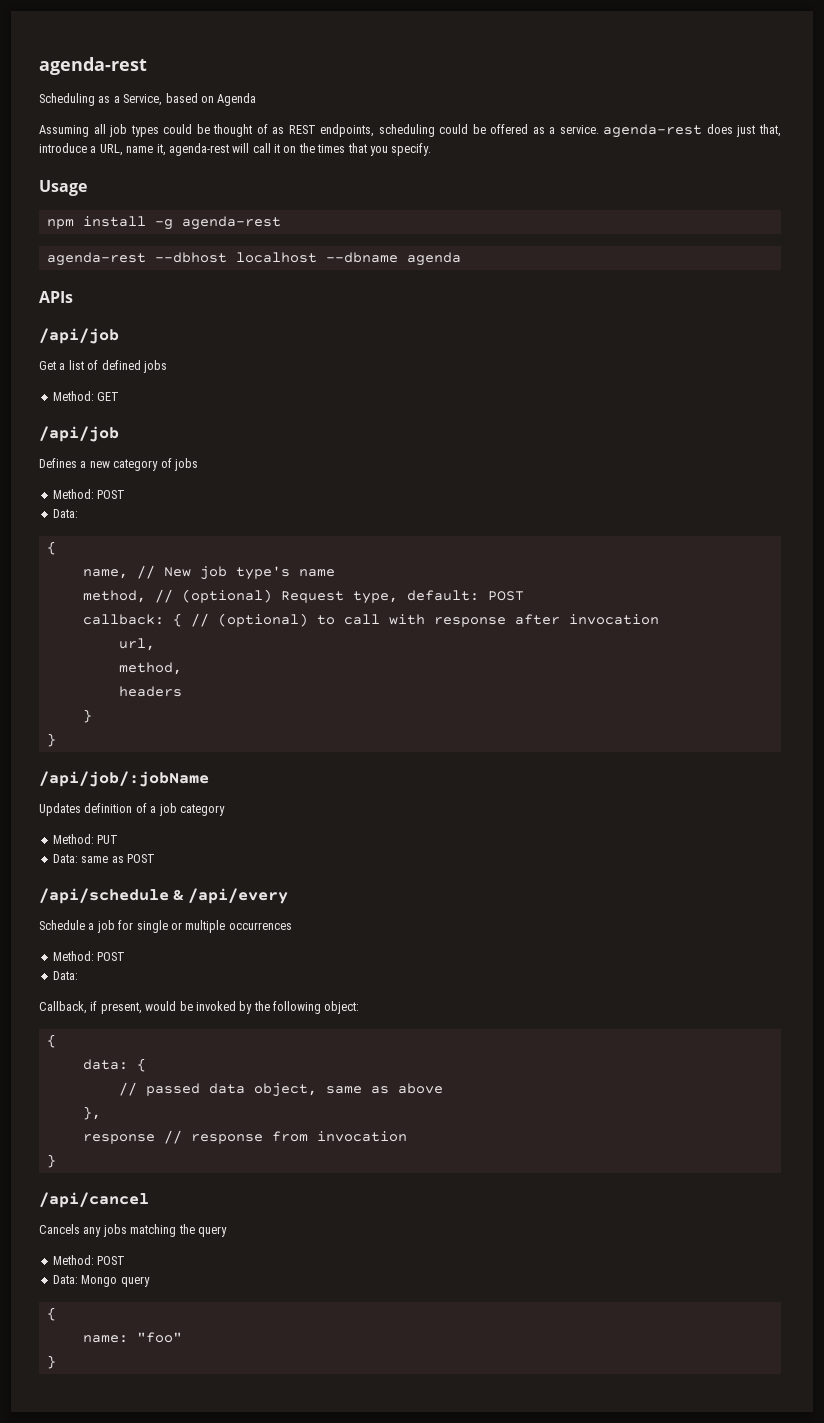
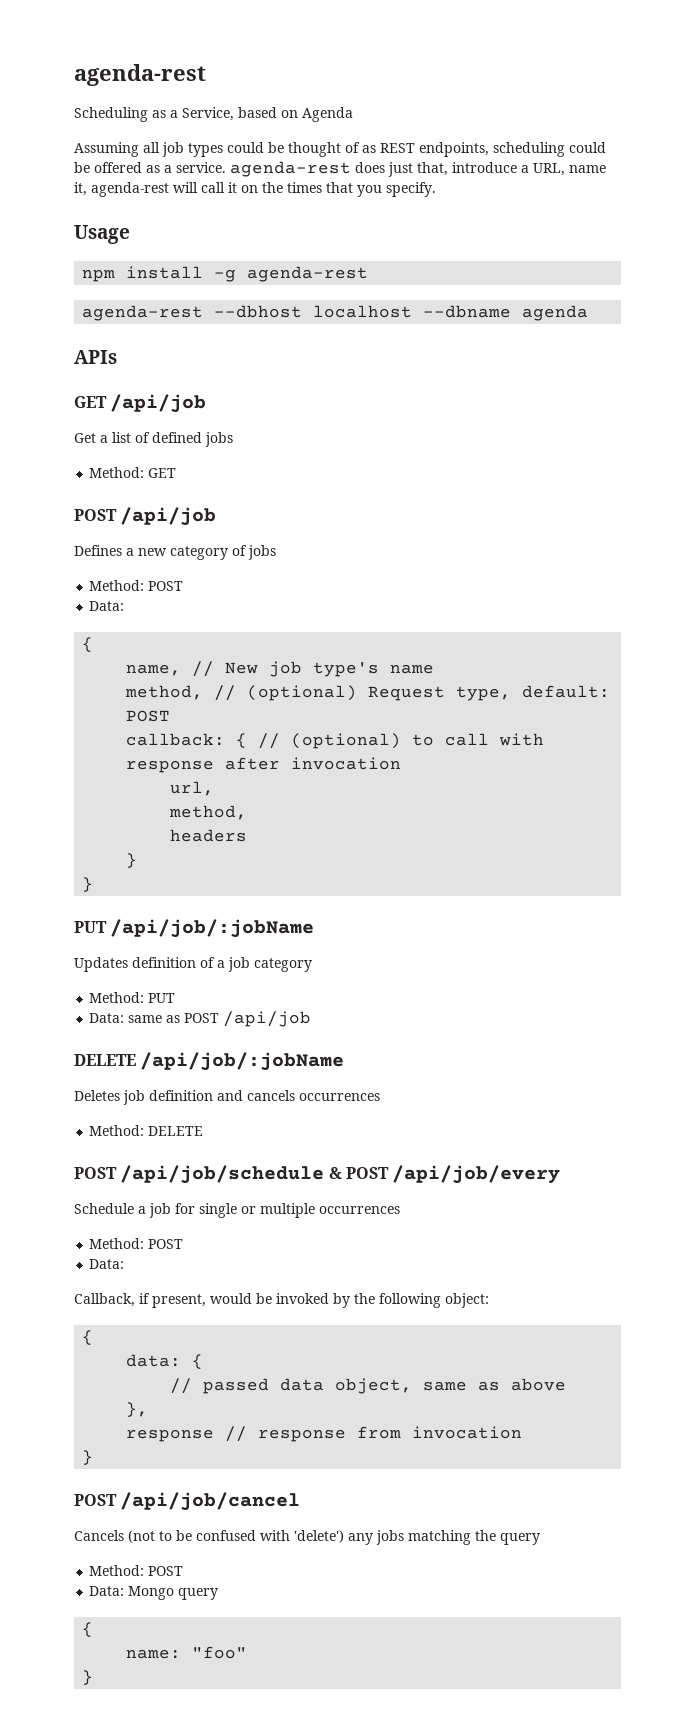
  APIs
- /api/job
+ GET /api/job
  Method: GET
- /api/job
+ POST /api/job
- /api/job/:jobName
+ PUT /api/job/:jobName
- Data: same as POST
- /api/schedule & /api/every
+ Data: same as POST /api/job
+ DELETE /api/job/:jobName
+ Deletes job definition and cancels occurrences
+ Method: DELETE
+ POST /api/job/schedule & POST /api/job/every
- /api/cancel
+ POST /api/job/cancel
- Cancels any jobs matching the query
+ Cancels (not to be confused with 'delete') any jobs matching the query

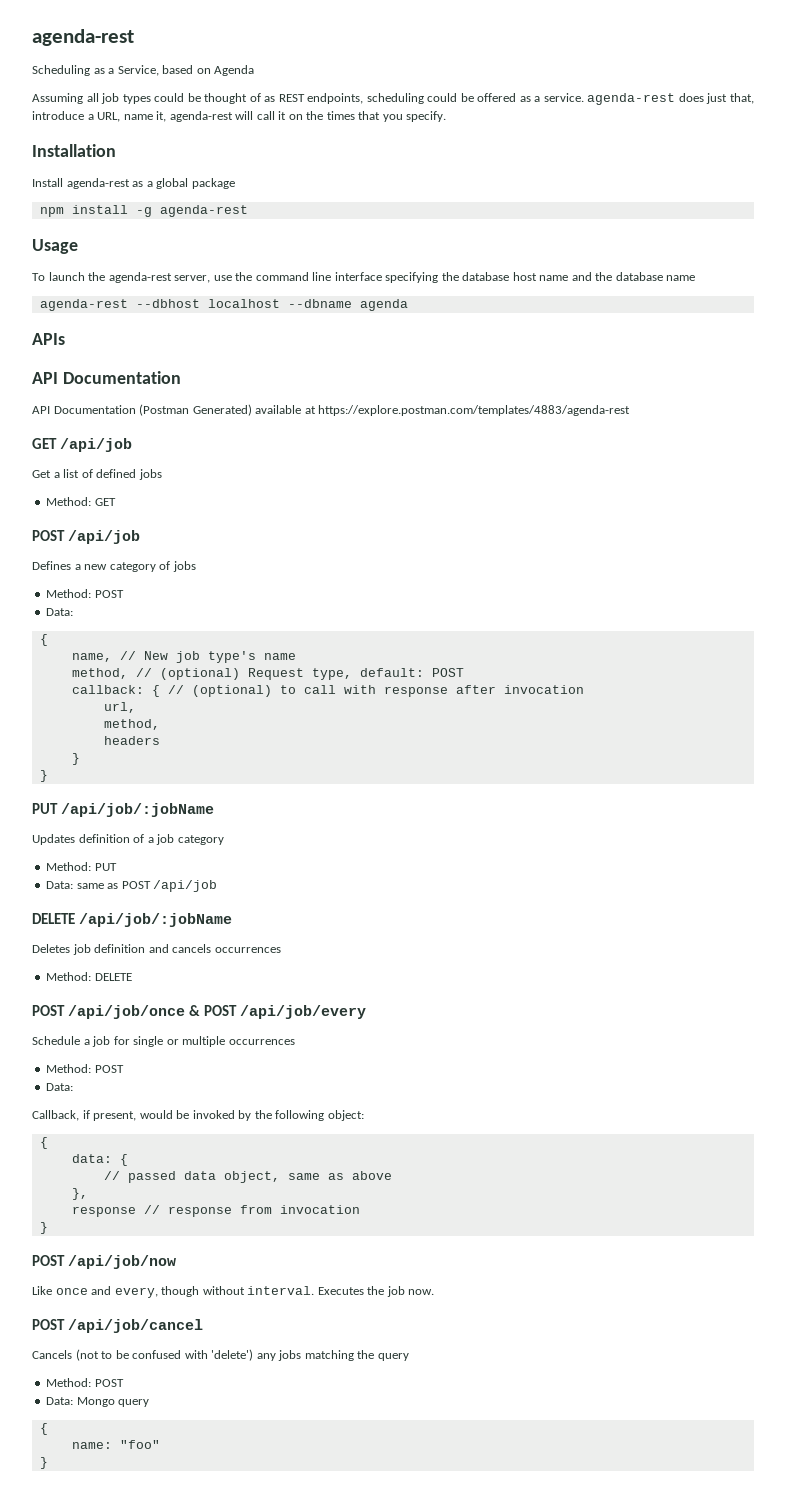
+ Installation
+ Install agenda-rest as a global package
+ npm install -g agenda-rest
  Usage
- npm install -g agenda-rest
+ To launch the agenda-rest server, use the command line interface specifying the database host name and the database name
  APIs
+ API Documentation
+ API Documentation (Postman Generated) available at https://explore.postman.com/templates/4883/agenda-rest
- POST /api/job/schedule & POST /api/job/every
+ POST /api/job/once & POST /api/job/every
+ POST /api/job/now
+ Like once and every, though without interval. Executes the job now.

